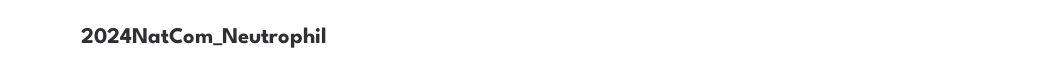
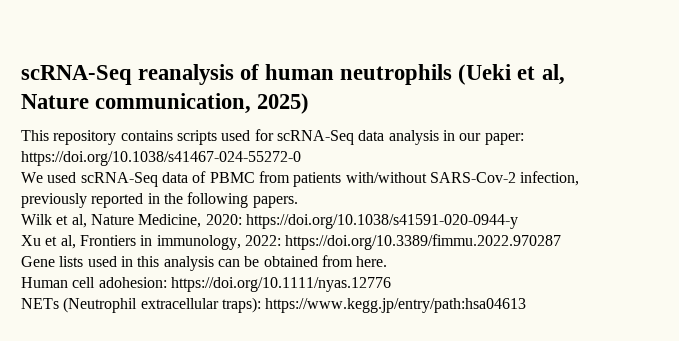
- 2024NatCom_Neutrophil
+ scRNA-Seq reanalysis of human neutrophils (Ueki et al, Nature communication, 2025)
+ This repository contains scripts used for scRNA-Seq data analysis in our paper: https://doi.org/10.1038/s41467-024-55272-0
+ We used scRNA-Seq data of PBMC from patients with/without SARS-Cov-2 infection, previously reported in the following papers.
+ Wilk et al, Nature Medicine, 2020: https://doi.org/10.1038/s41591-020-0944-y
+ Xu et al, Frontiers in immunology, 2022: https://doi.org/10.3389/fimmu.2022.970287
+ Gene lists used in this analysis can be obtained from here.
+ Human cell adohesion: https://doi.org/10.1111/nyas.12776
+ NETs (Neutrophil extracellular traps): https://www.kegg.jp/entry/path:hsa04613

